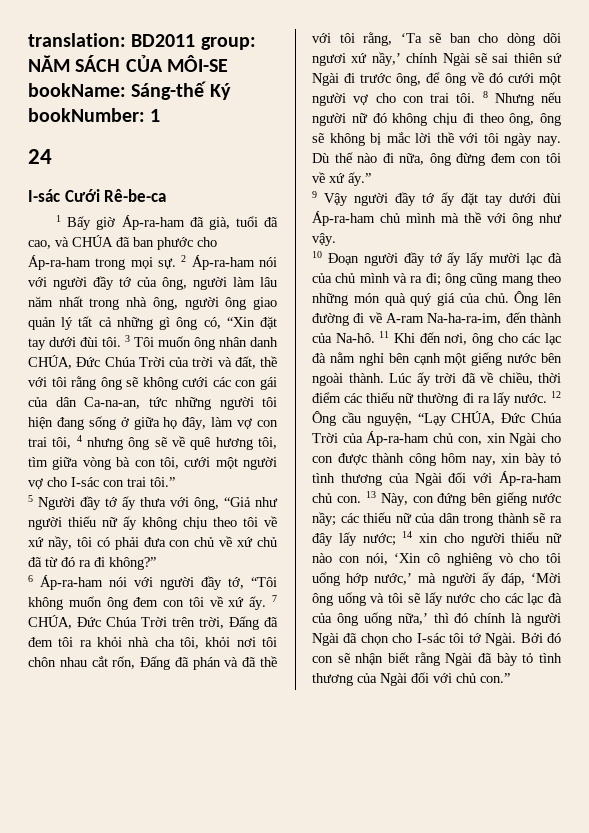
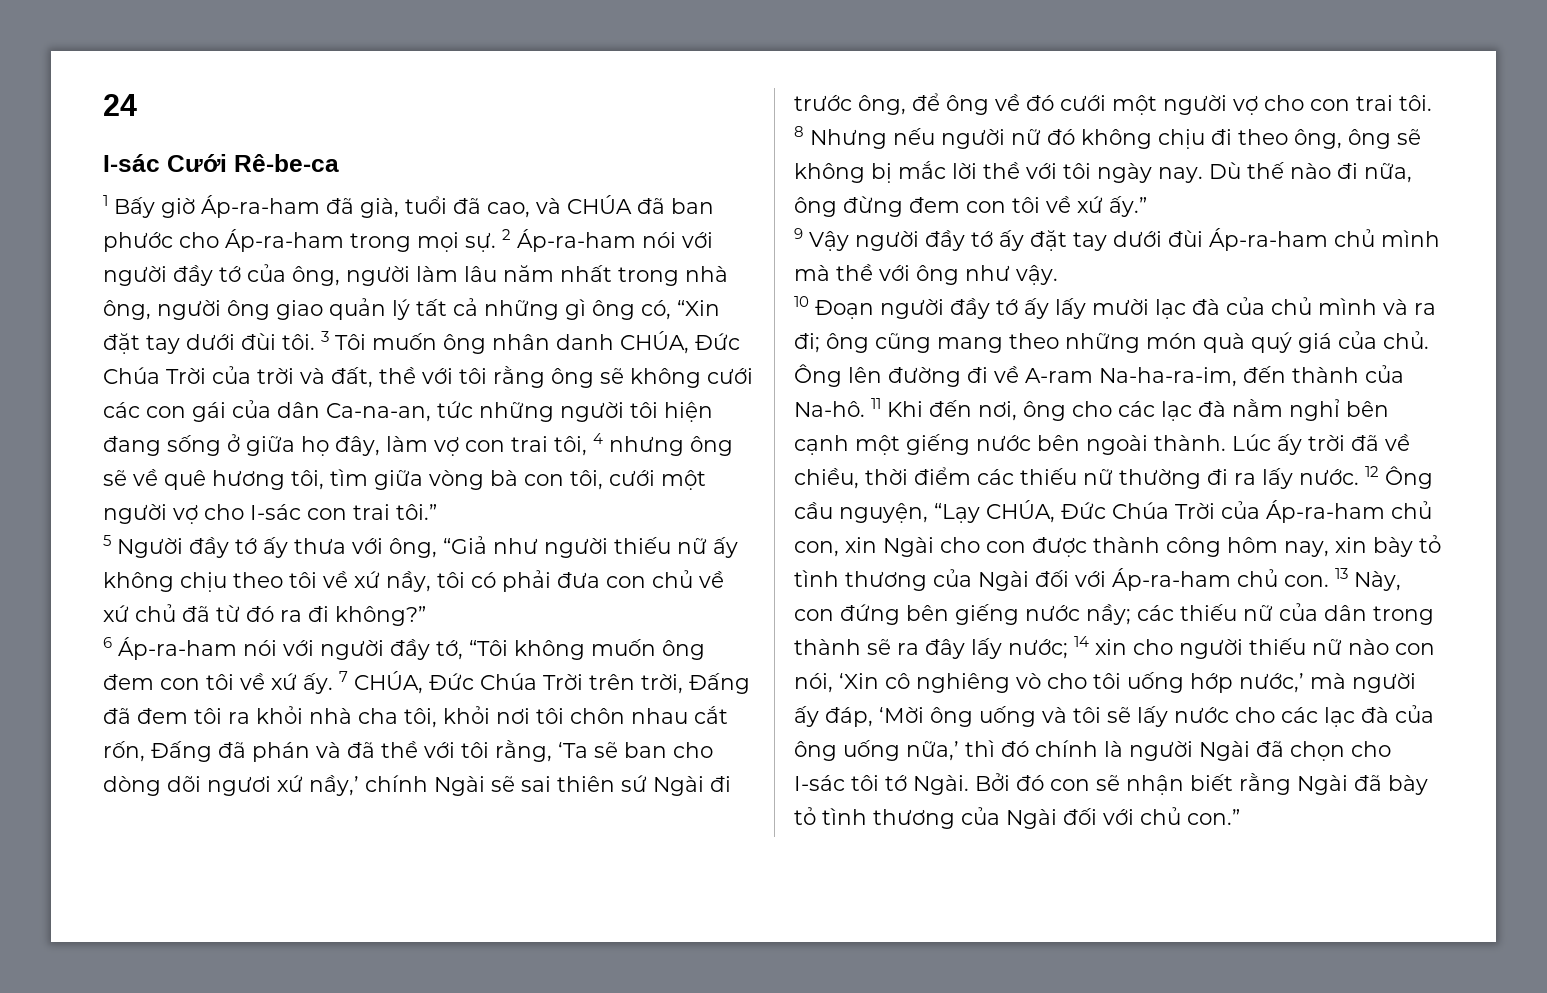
- translation: BD2011 group: NĂM SÁCH CỦA MÔI-SE bookName: Sáng-thế Ký bookNumber: 1

